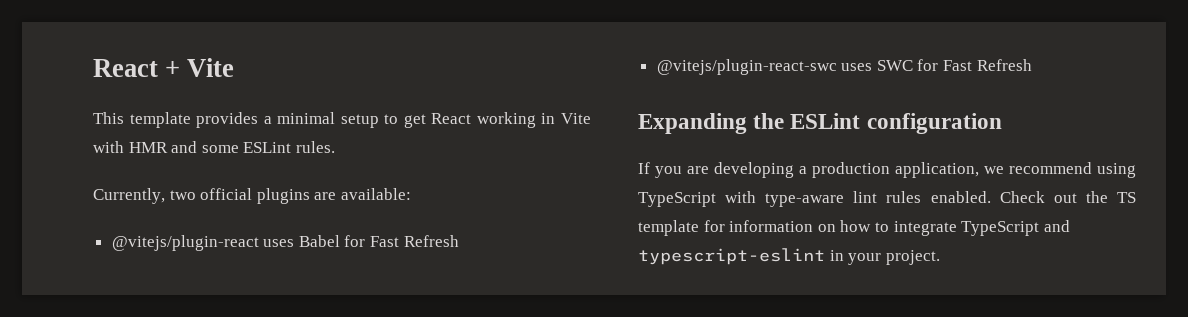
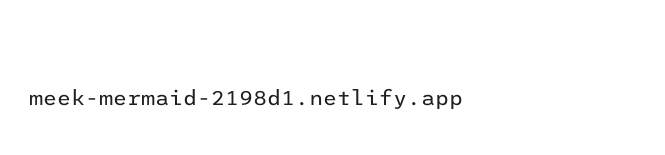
- React + Vite
- This template provides a minimal setup to get React working in Vite with HMR and some ESLint rules.
- Currently, two official plugins are available:
- @vitejs/plugin-react uses Babel for Fast Refresh
- @vitejs/plugin-react-swc uses SWC for Fast Refresh
- Expanding the ESLint configuration
- If you are developing a production application, we recommend using TypeScript with type-aware lint rules enabled. Check out the TS template for information on how to integrate TypeScript and typescript-eslint in your project.
+ meek-mermaid-2198d1.netlify.app

